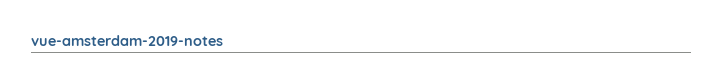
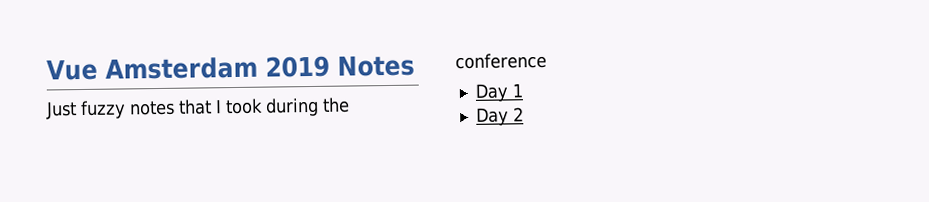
- vue-amsterdam-2019-notes
+ Vue Amsterdam 2019 Notes
+ Just fuzzy notes that I took during the conference
+ Day 1
+ Day 2

